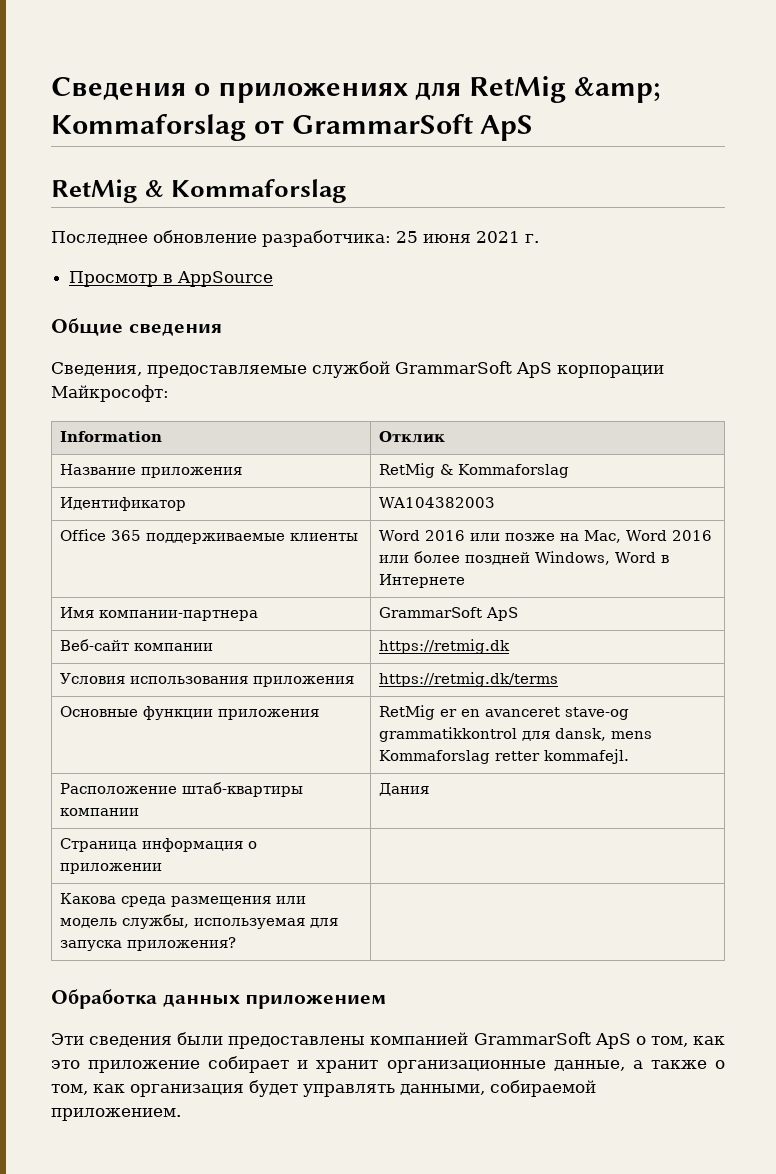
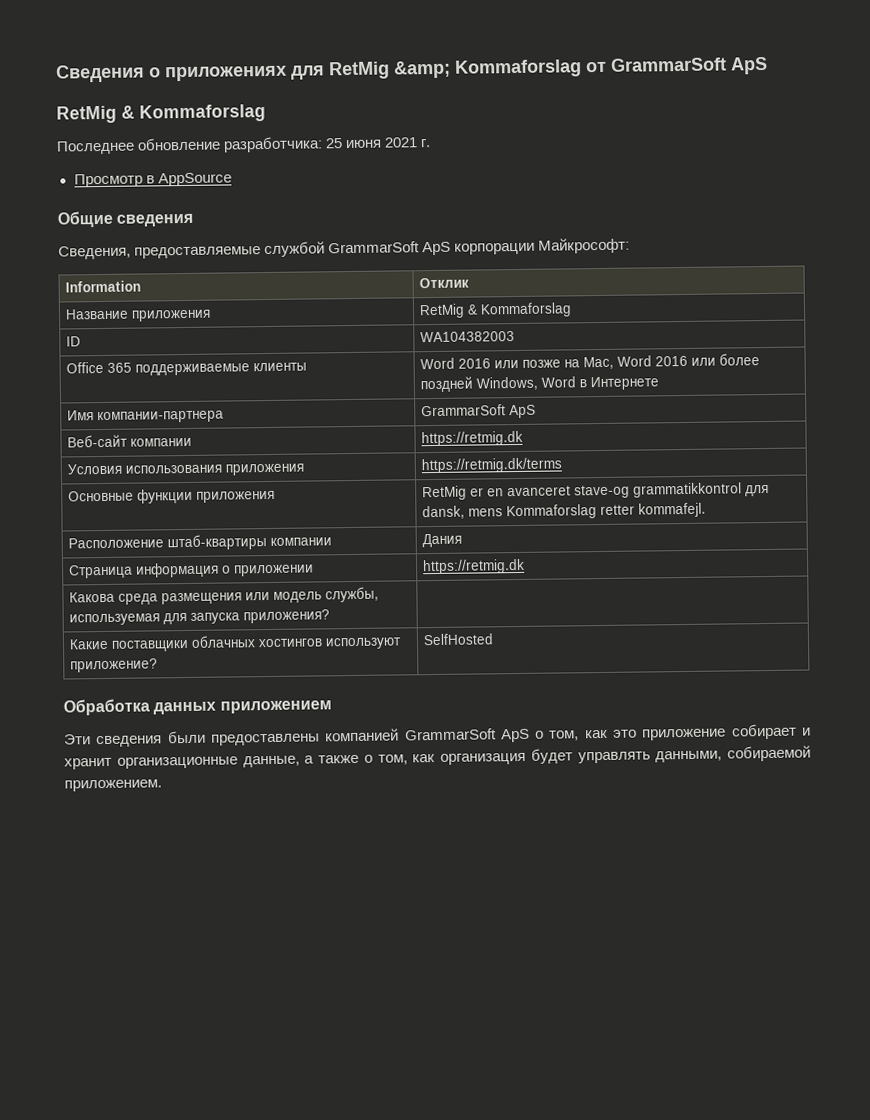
- Идентификатор | WA104382003
+ ID | WA104382003
- Страница информация о приложении |
+ Страница информация о приложении | https://retmig.dk
+ Какие поставщики облачных хостингов используют приложение? | SelfHosted

